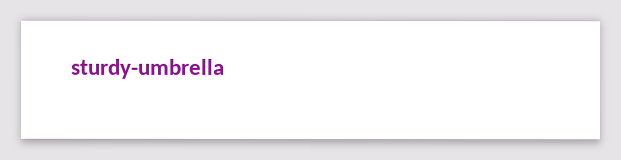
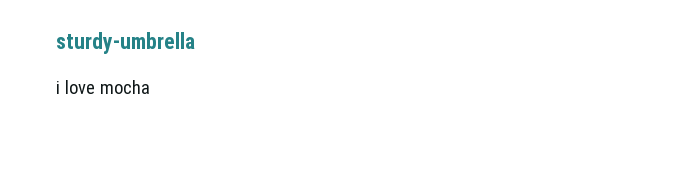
+ i love mocha

